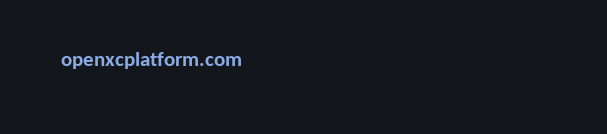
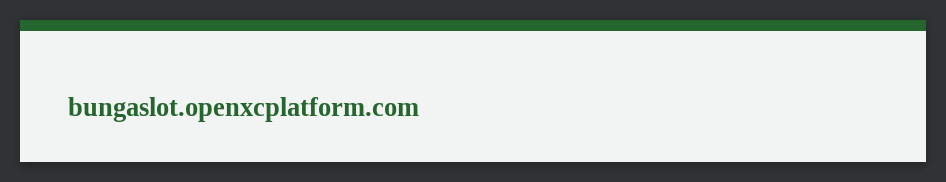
- openxcplatform.com
+ bungaslot.openxcplatform.com

